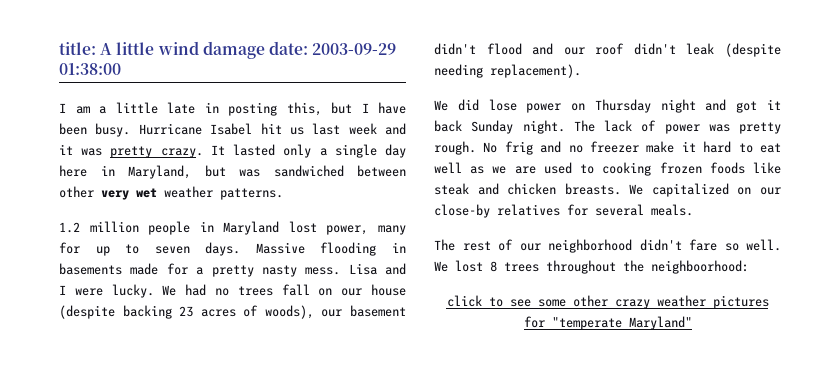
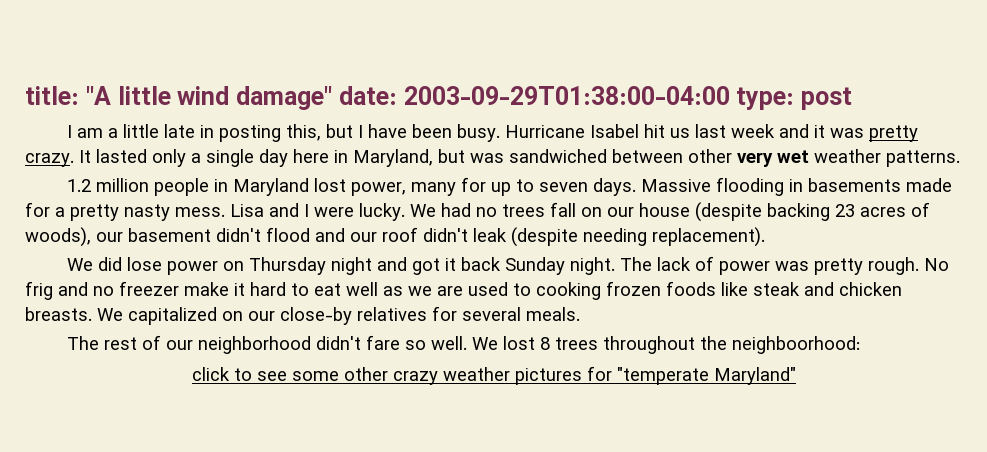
- title: A little wind damage date: 2003-09-29 01:38:00
+ title: "A little wind damage" date: 2003-09-29T01:38:00-04:00 type: post

